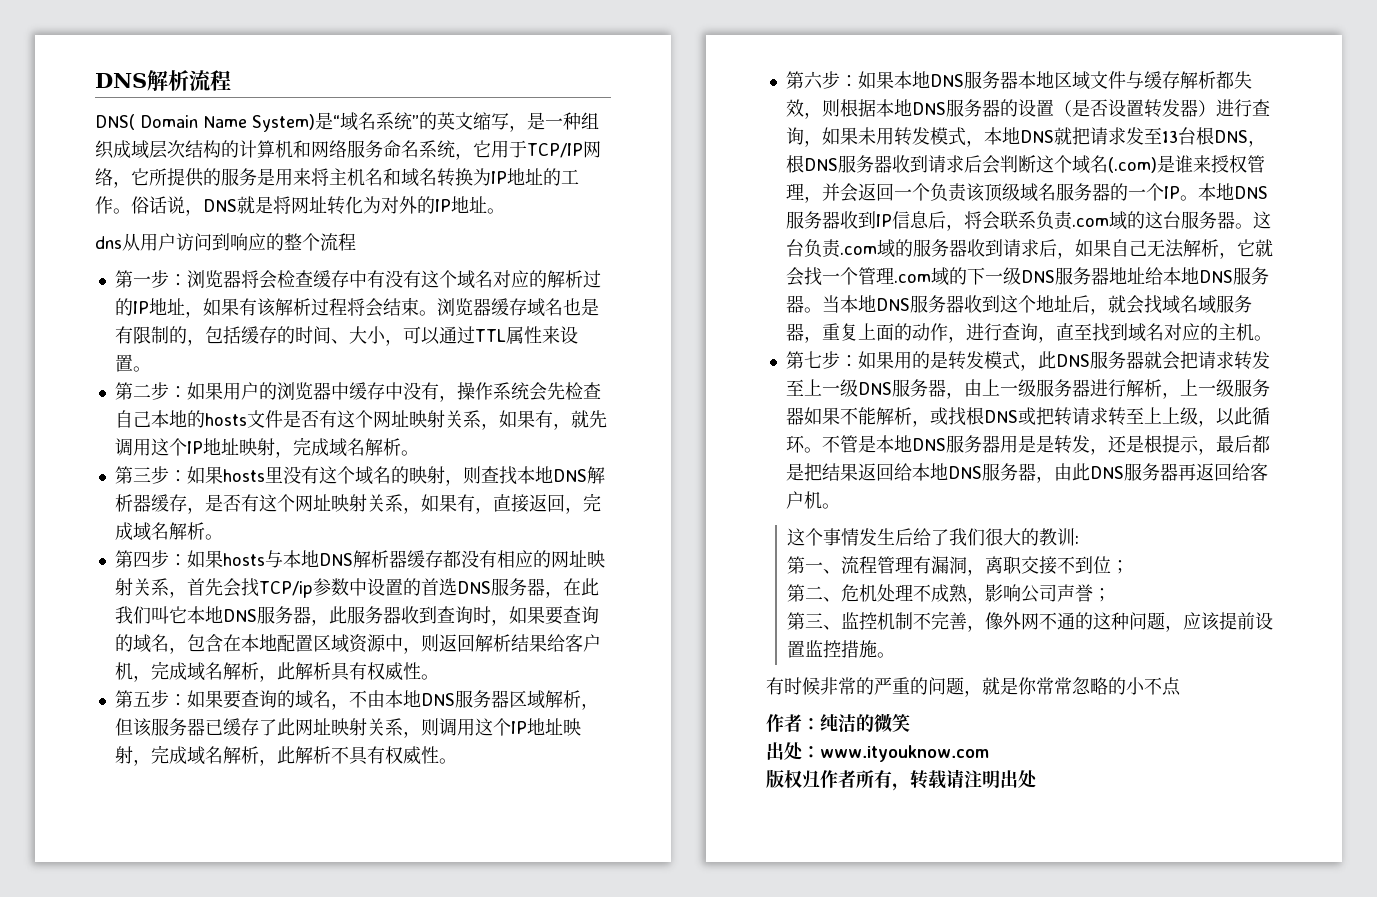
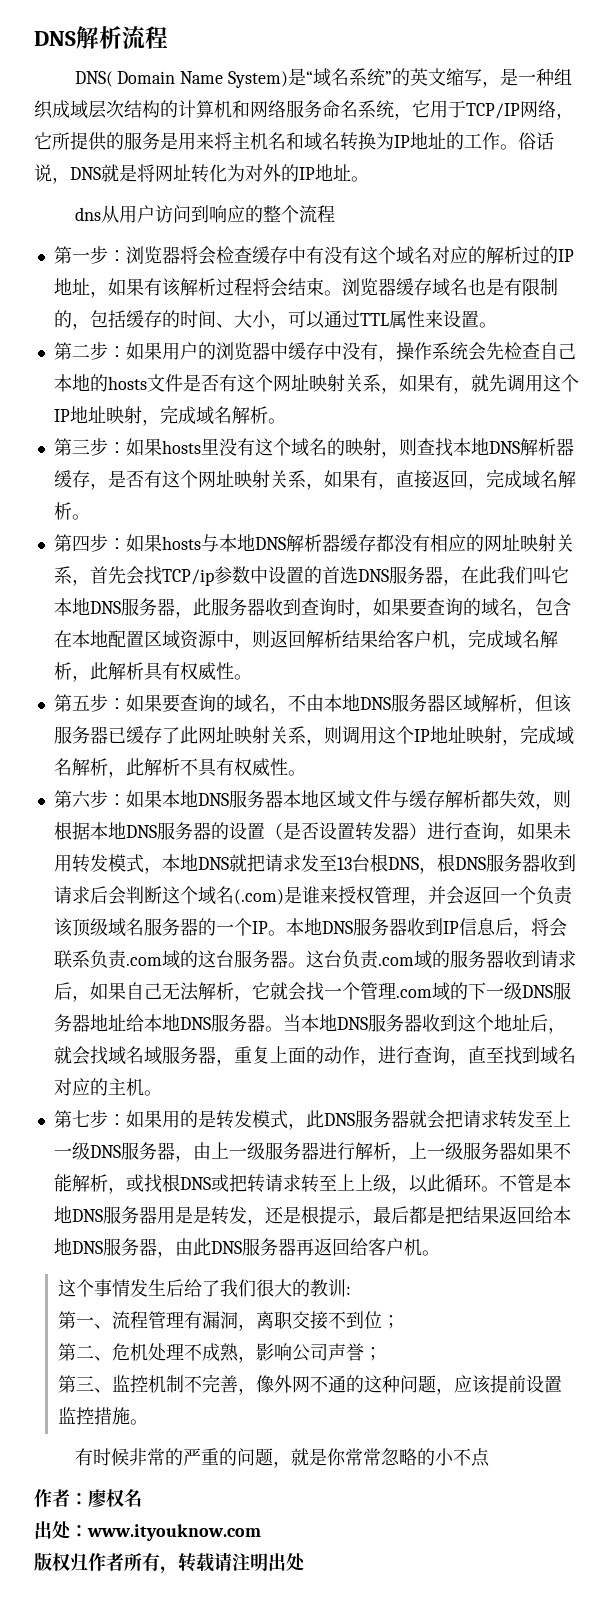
- 作者：纯洁的微笑
+ 作者：廖权名

